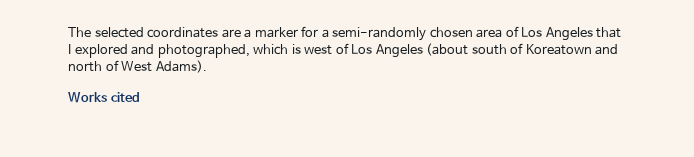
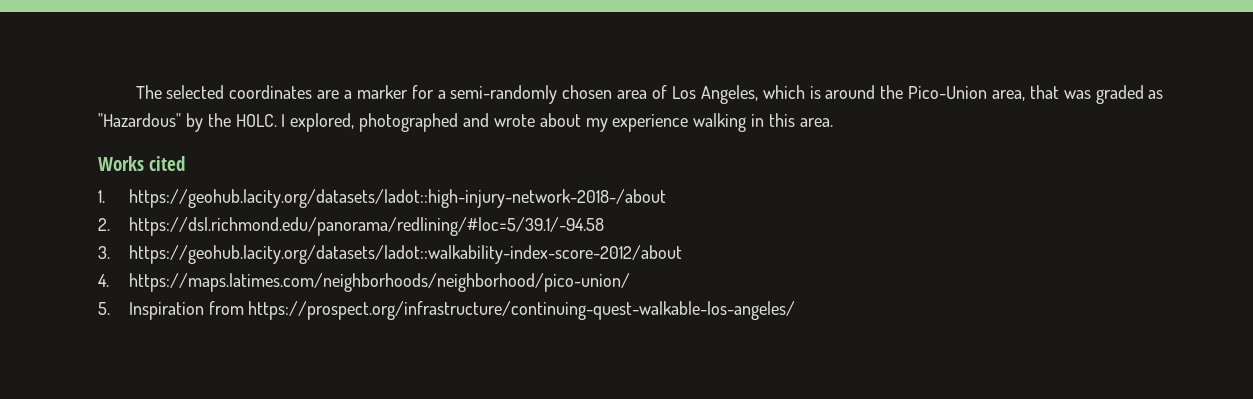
- The selected coordinates are a marker for a semi-randomly chosen area of Los Angeles that I explored and photographed, which is west of Los Angeles (about south of Koreatown and north of West Adams).
+ The selected coordinates are a marker for a semi-randomly chosen area of Los Angeles, which is around the Pico-Union area, that was graded as "Hazardous" by the HOLC. I explored, photographed and wrote about my experience walking in this area.
  Works cited
+ 1. https://geohub.lacity.org/datasets/ladot::high-injury-network-2018-/about
+ 2. https://dsl.richmond.edu/panorama/redlining/#loc=5/39.1/-94.58
+ 3. https://geohub.lacity.org/datasets/ladot::walkability-index-score-2012/about
+ 4. https://maps.latimes.com/neighborhoods/neighborhood/pico-union/
+ 5. Inspiration from https://prospect.org/infrastructure/continuing-quest-walkable-los-angeles/

